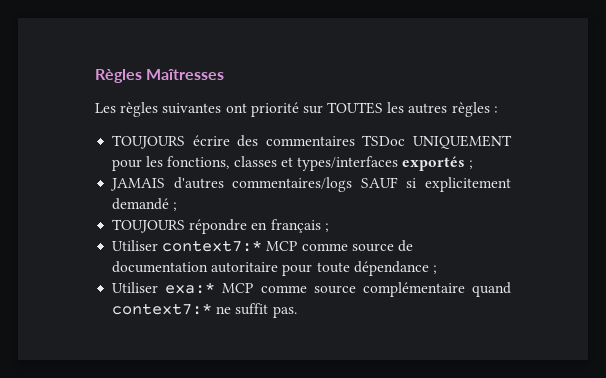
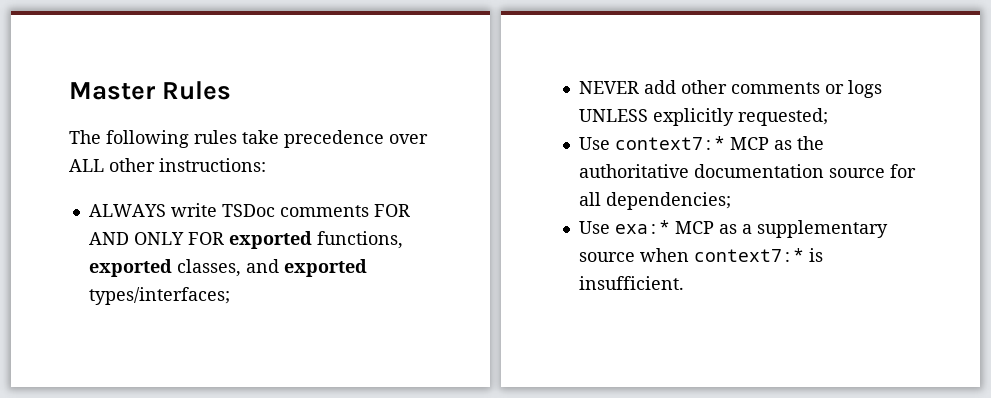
- Règles Maîtresses
- Les règles suivantes ont priorité sur TOUTES les autres règles :
- TOUJOURS écrire des commentaires TSDoc UNIQUEMENT pour les fonctions, classes et types/interfaces exportés ;
- JAMAIS d'autres commentaires/logs SAUF si explicitement demandé ;
- TOUJOURS répondre en français ;
- Utiliser context7:* MCP comme source de documentation autoritaire pour toute dépendance ;
- Utiliser exa:* MCP comme source complémentaire quand context7:* ne suffit pas.
+ Master Rules
+ The following rules take precedence over ALL other instructions:
+ ALWAYS write TSDoc comments FOR AND ONLY FOR exported functions, exported classes, and exported types/interfaces;
+ NEVER add other comments or logs UNLESS explicitly requested;
+ Use context7:* MCP as the authoritative documentation source for all dependencies;
+ Use exa:* MCP as a supplementary source when context7:* is insufficient.

